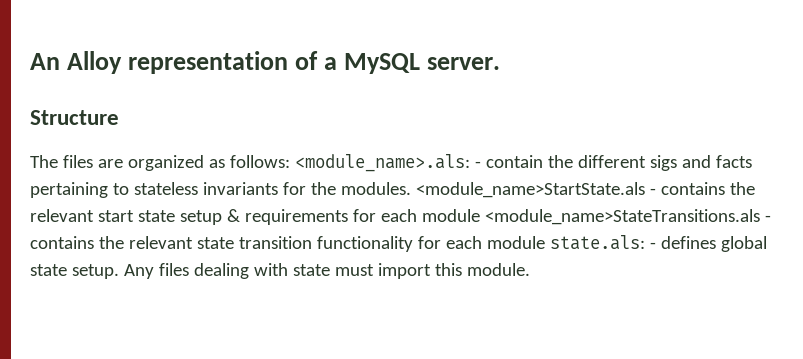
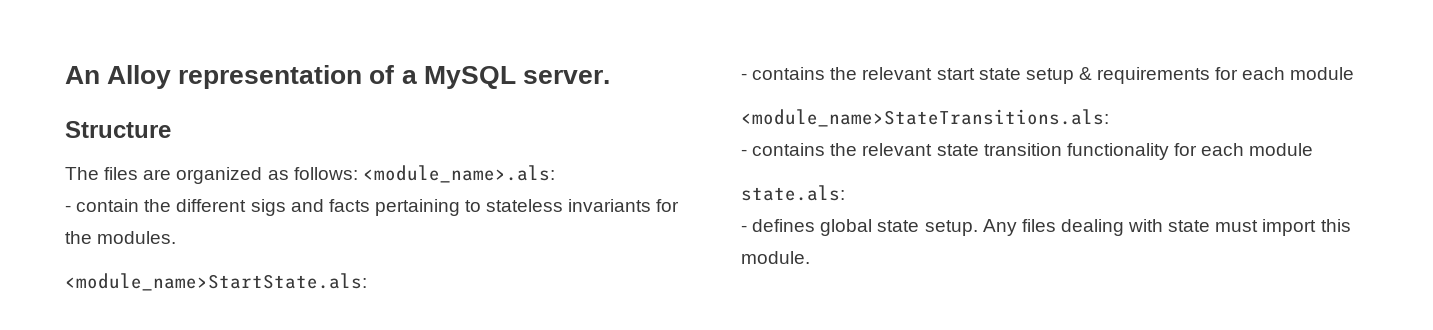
- The files are organized as follows: <module_name>.als: - contain the different sigs and facts pertaining to stateless invariants for the modules. <module_name>StartState.als - contains the relevant start state setup & requirements for each module <module_name>StateTransitions.als - contains the relevant state transition functionality for each module state.als: - defines global state setup.
+ The files are organized as follows: <module_name>.als:
+ - contain the different sigs and facts pertaining to stateless invariants for the modules.
+ <module_name>StartState.als:
+ - contains the relevant start state setup & requirements for each module
+ <module_name>StateTransitions.als:
+ - contains the relevant state transition functionality for each module
+ state.als:
+ - defines global state setup.

